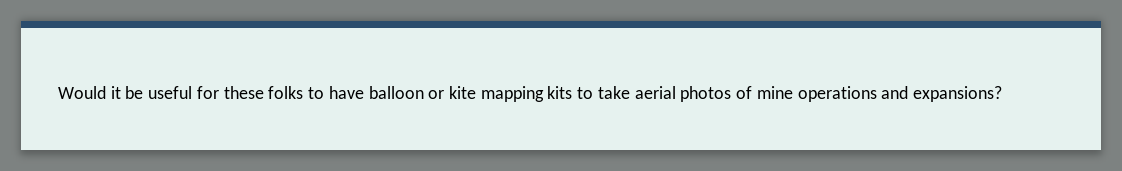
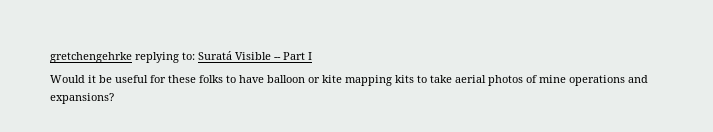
+ gretchengehrke replying to: Suratá Visible -- Part I

